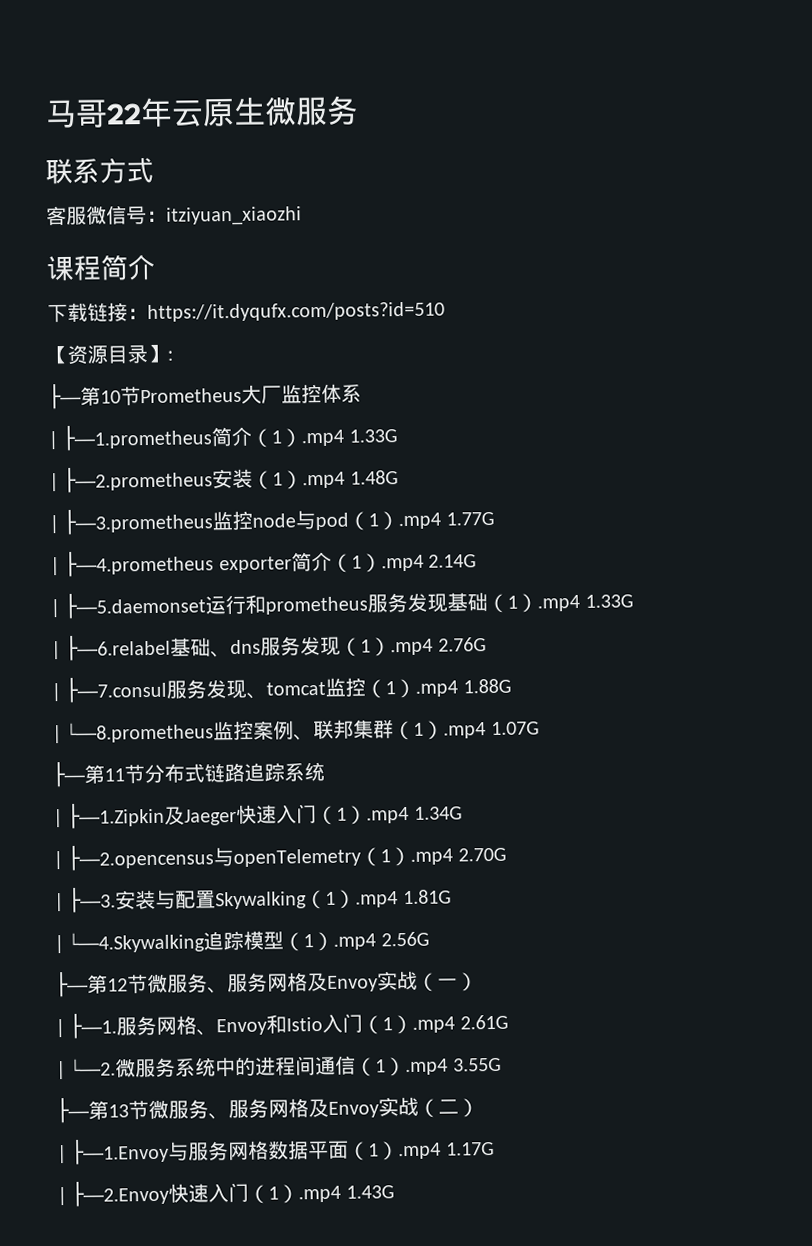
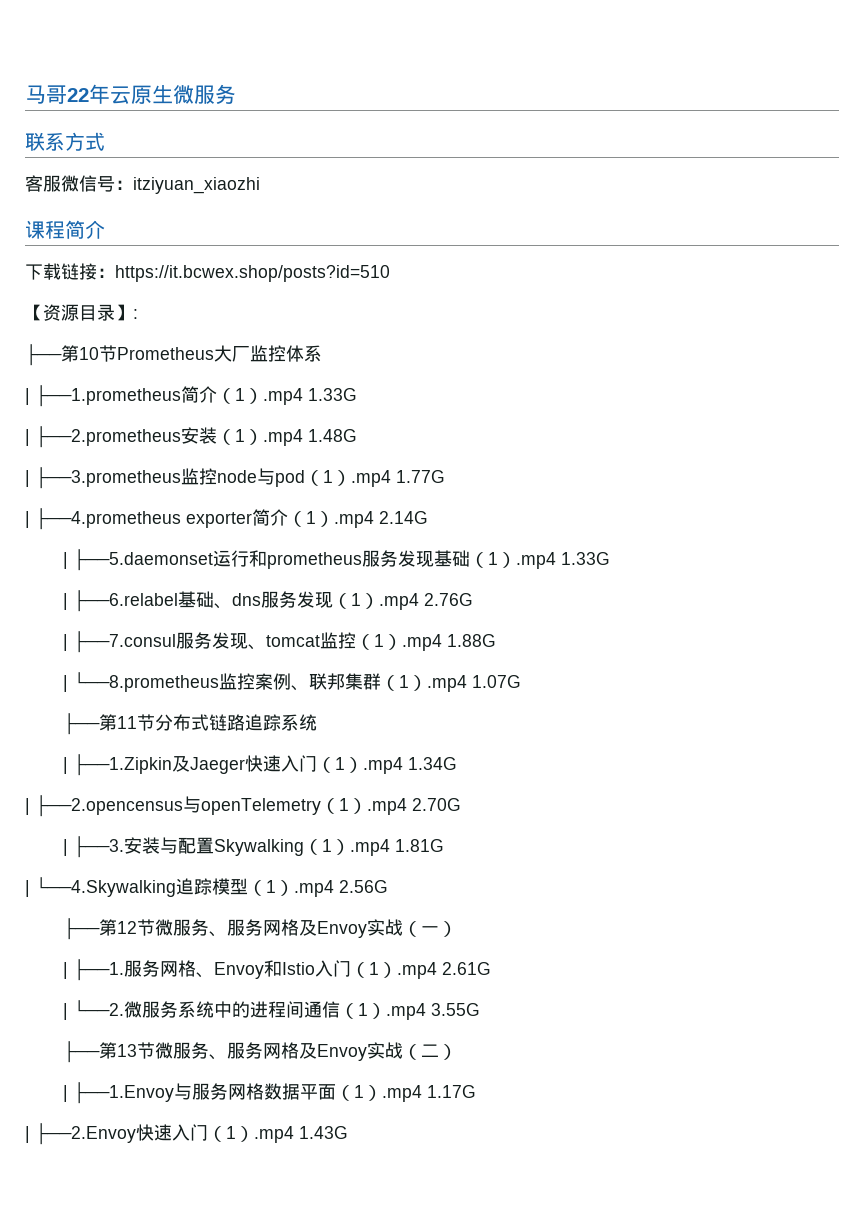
- 下载链接：https://it.dyqufx.com/posts?id=510
+ 下载链接：https://it.bcwex.shop/posts?id=510

